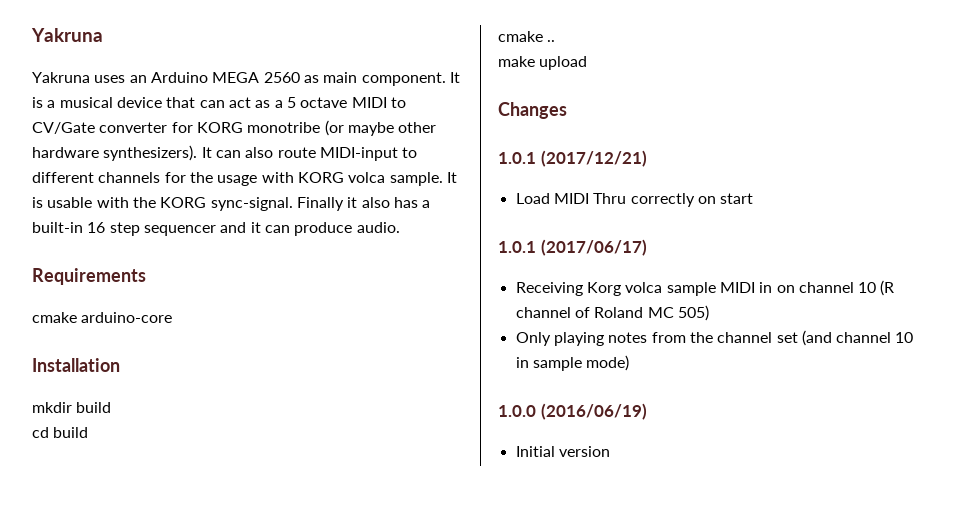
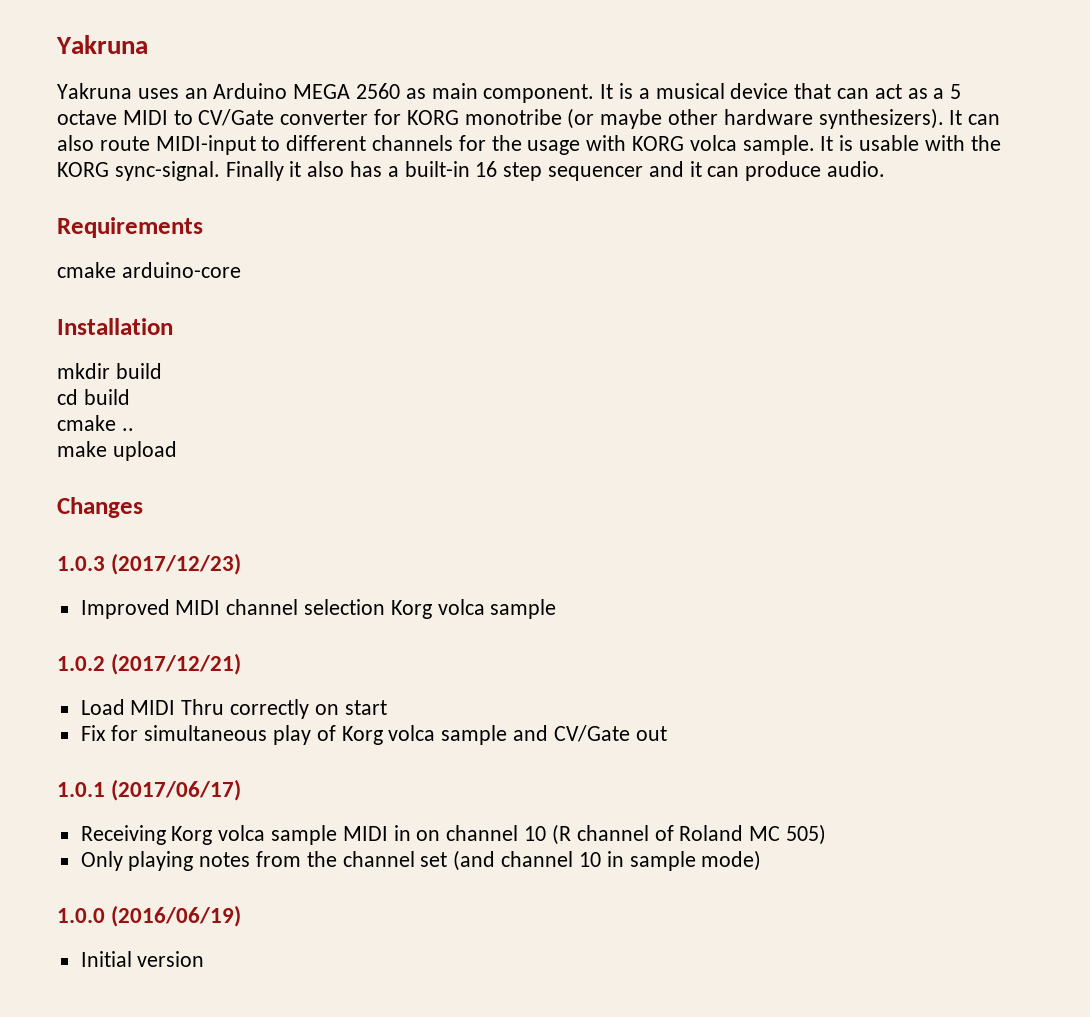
- 1.0.1 (2017/12/21)
+ 1.0.3 (2017/12/23)
+ Improved MIDI channel selection Korg volca sample
+ 1.0.2 (2017/12/21)
+ Fix for simultaneous play of Korg volca sample and CV/Gate out

